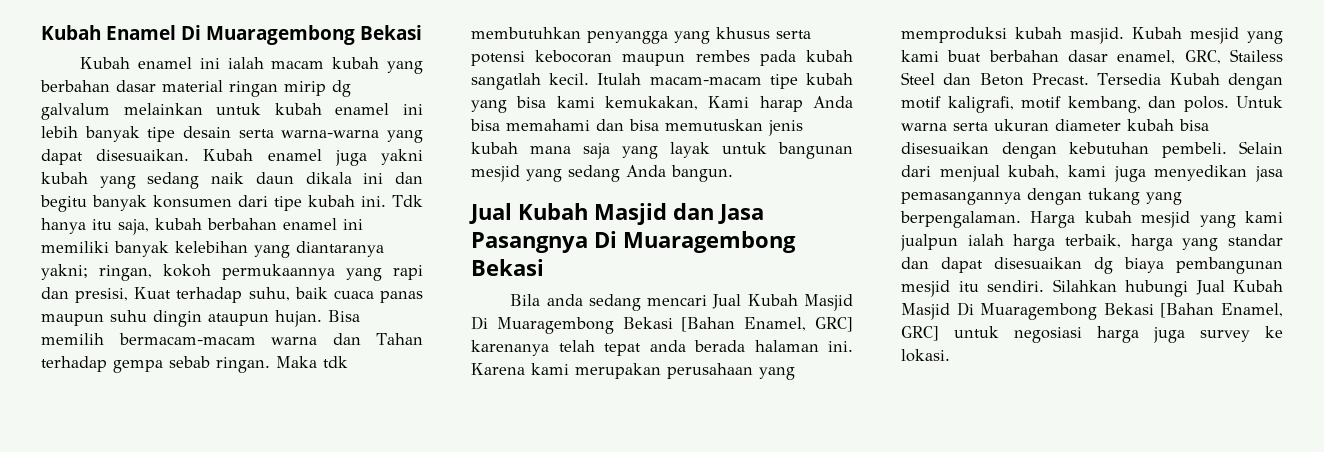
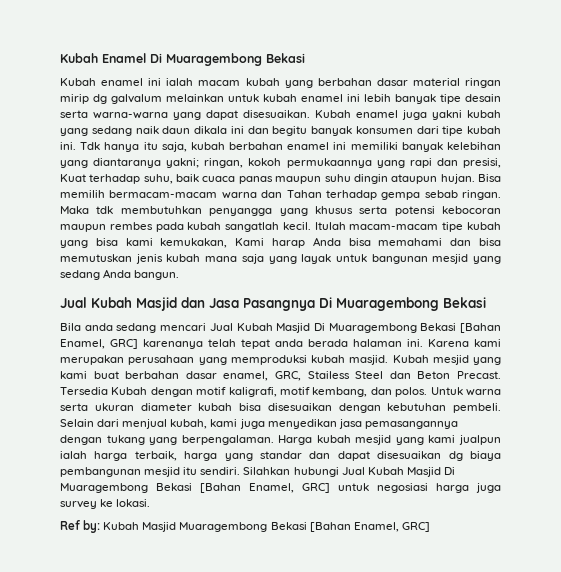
+ Ref by: Kubah Masjid Muaragembong Bekasi [Bahan Enamel, GRC]

